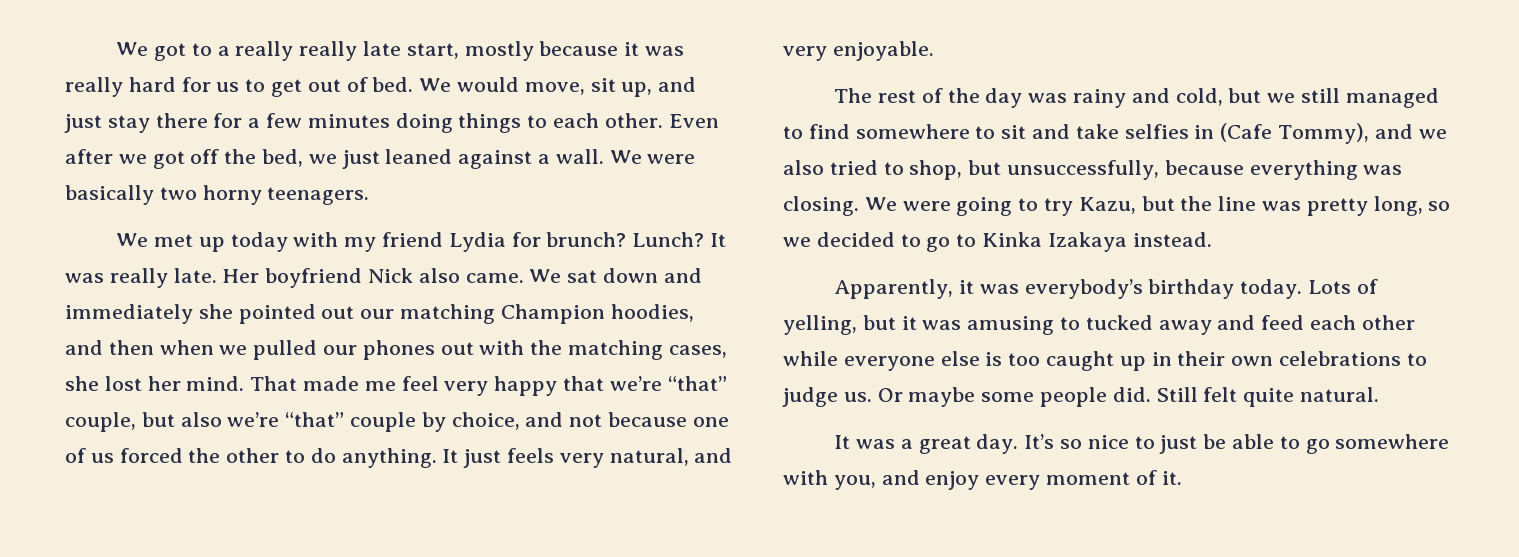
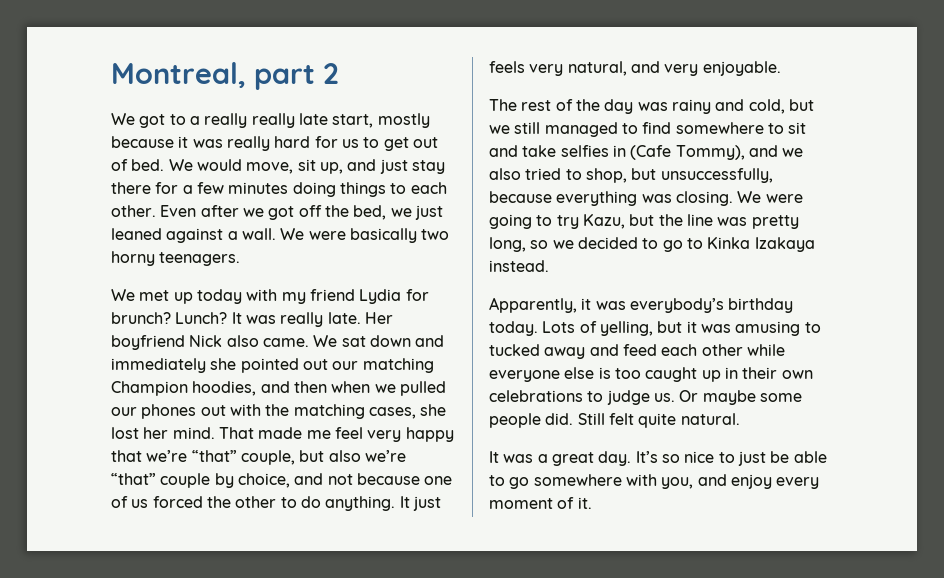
+ Montreal, part 2

